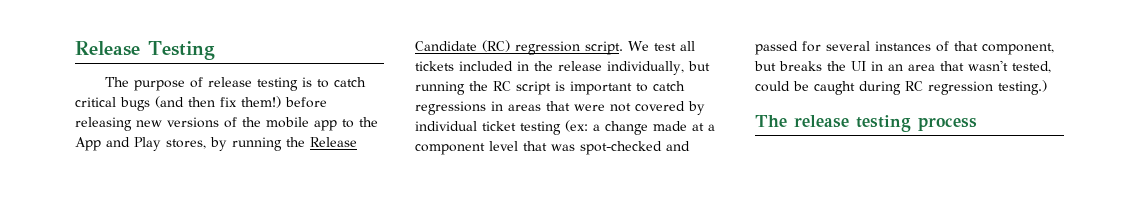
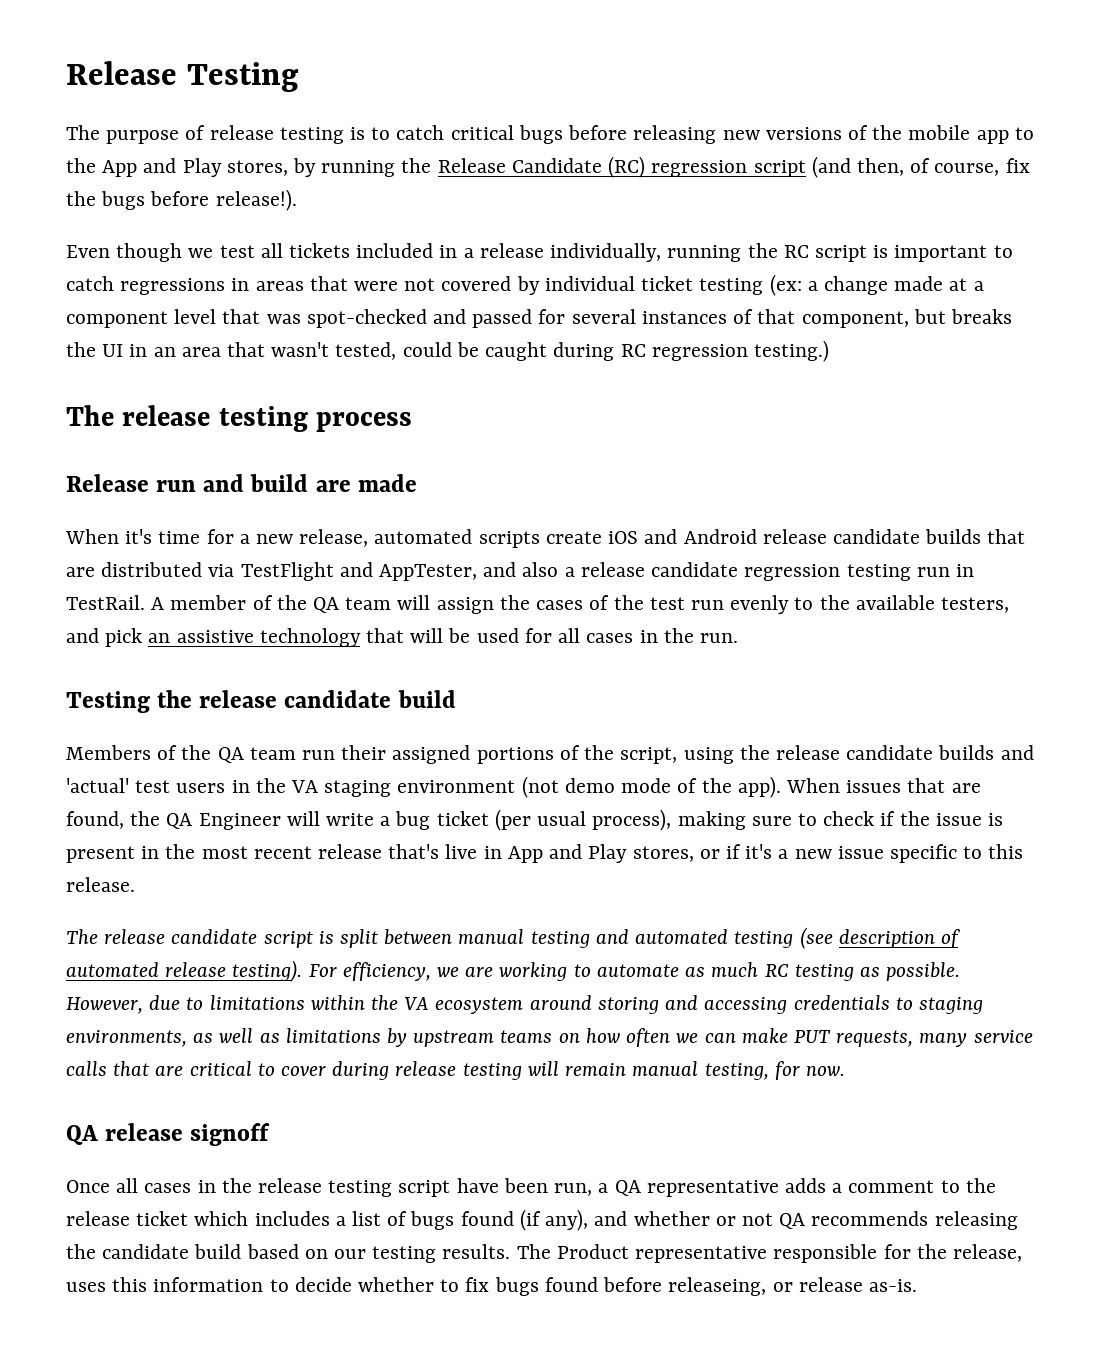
- The purpose of release testing is to catch critical bugs (and then fix them!) before releasing new versions of the mobile app to the App and Play stores, by running the Release Candidate (RC) regression script. We test all tickets included in the release individually, but running the RC script is important to catch regressions in areas that were not covered by individual ticket testing (ex:
+ The purpose of release testing is to catch critical bugs before releasing new versions of the mobile app to the App and Play stores, by running the Release Candidate (RC) regression script (and then, of course, fix the bugs before release!).
+ Even though we test all tickets included in a release individually, running the RC script is important to catch regressions in areas that were not covered by individual ticket testing (ex:
+ Release run and build are made
+ When it's time for a new release, automated scripts create iOS and Android release candidate builds that are distributed via TestFlight and AppTester, and also a release candidate regression testing run in TestRail. A member of the QA team will assign the cases of the test run evenly to the available testers, and pick an assistive technology that will be used for all cases in the run.
+ Testing the release candidate build
+ Members of the QA team run their assigned portions of the script, using the release candidate builds and 'actual' test users in the VA staging environment (not demo mode of the app). When issues that are found, the QA Engineer will write a bug ticket (per usual process), making sure to check if the issue is present in the most recent release that's live in App and Play stores, or if it's a new issue specific to this release.
+ The release candidate script is split between manual testing and automated testing (see description of automated release testing). For efficiency, we are working to automate as much RC testing as possible. However, due to limitations within the VA ecosystem around storing and accessing credentials to staging environments, as well as limitations by upstream teams on how often we can make PUT requests, many service calls that are critical to cover during release testing will remain manual testing, for now.
+ QA release signoff
+ Once all cases in the release testing script have been run, a QA representative adds a comment to the release ticket which includes a list of bugs found (if any), and whether or not QA recommends releasing the candidate build based on our testing results. The Product representative responsible for the release, uses this information to decide whether to fix bugs found before releaseing, or release as-is.

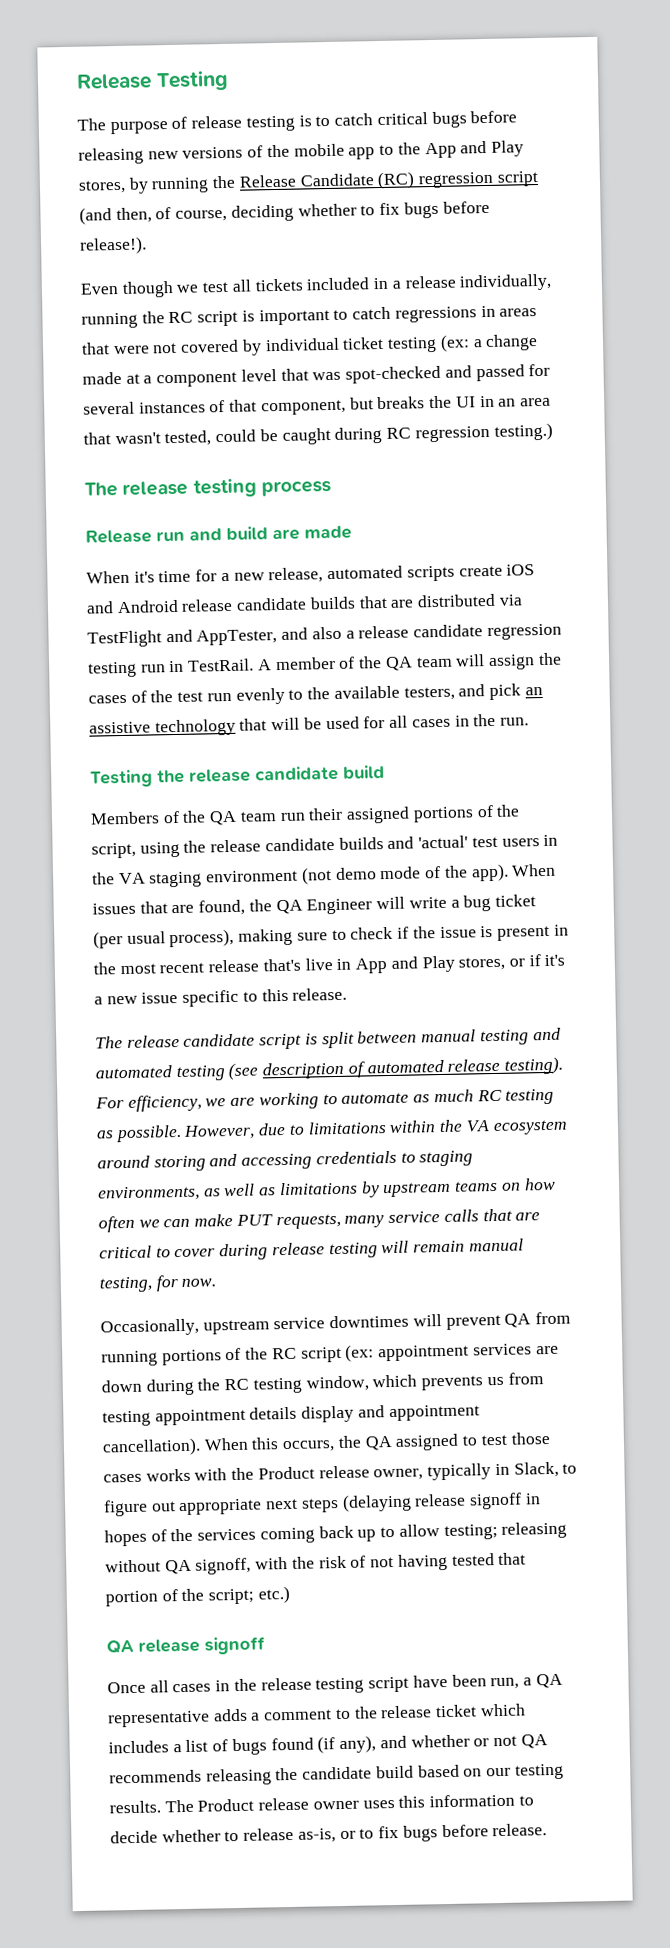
- The purpose of release testing is to catch critical bugs before releasing new versions of the mobile app to the App and Play stores, by running the Release Candidate (RC) regression script (and then, of course, fix the bugs before release!).
+ The purpose of release testing is to catch critical bugs before releasing new versions of the mobile app to the App and Play stores, by running the Release Candidate (RC) regression script (and then, of course, deciding whether to fix bugs before release!).
+ Occasionally, upstream service downtimes will prevent QA from running portions of the RC script (ex: appointment services are down during the RC testing window, which prevents us from testing appointment details display and appointment cancellation). When this occurs, the QA assigned to test those cases works with the Product release owner, typically in Slack, to figure out appropriate next steps (delaying release signoff in hopes of the services coming back up to allow testing; releasing without QA signoff, with the risk of not having tested that portion of the script; etc.)
- The Product representative responsible for the release, uses this information to decide whether to fix bugs found before releaseing, or release as-is.
+ The Product release owner uses this information to decide whether to release as-is, or to fix bugs before release.

